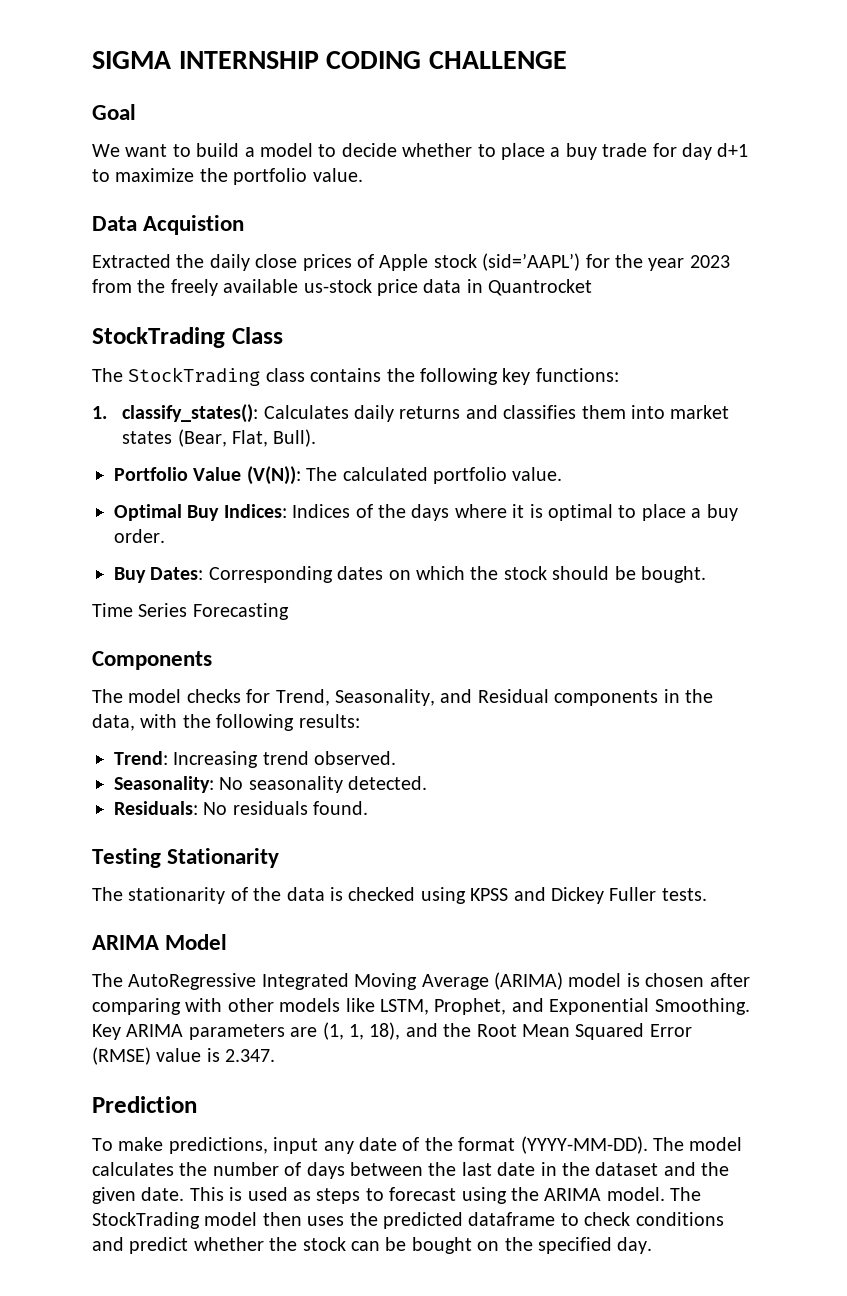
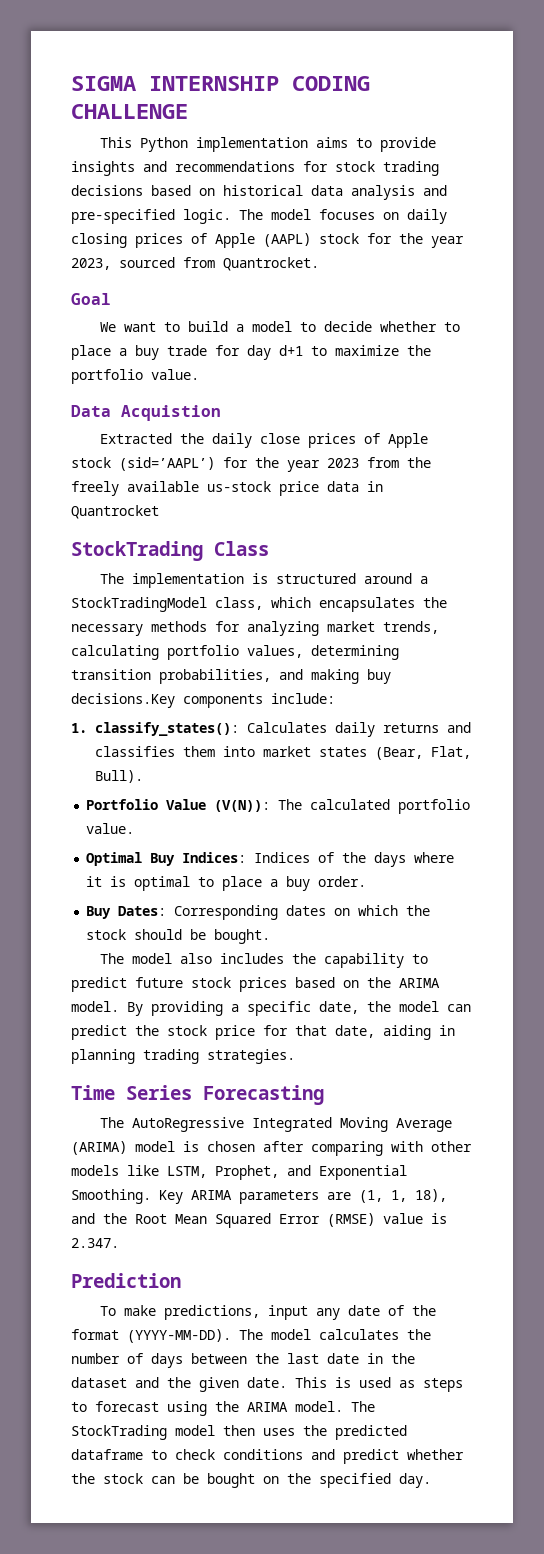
+ This Python implementation aims to provide insights and recommendations for stock trading decisions based on historical data analysis and pre-specified logic. The model focuses on daily closing prices of Apple (AAPL) stock for the year 2023, sourced from Quantrocket.
- The StockTrading class contains the following key functions:
+ The implementation is structured around a StockTradingModel class, which encapsulates the necessary methods for analyzing market trends, calculating portfolio values, determining transition probabilities, and making buy decisions.Key components include:
+ The model also includes the capability to predict future stock prices based on the ARIMA model. By providing a specific date, the model can predict the stock price for that date, aiding in planning trading strategies.
  Time Series Forecasting
- Components
- The model checks for Trend, Seasonality, and Residual components in the data, with the following results:
- Trend: Increasing trend observed.
- Seasonality: No seasonality detected.
- Residuals: No residuals found.
- Testing Stationarity
- The stationarity of the data is checked using KPSS and Dickey Fuller tests.
- ARIMA Model

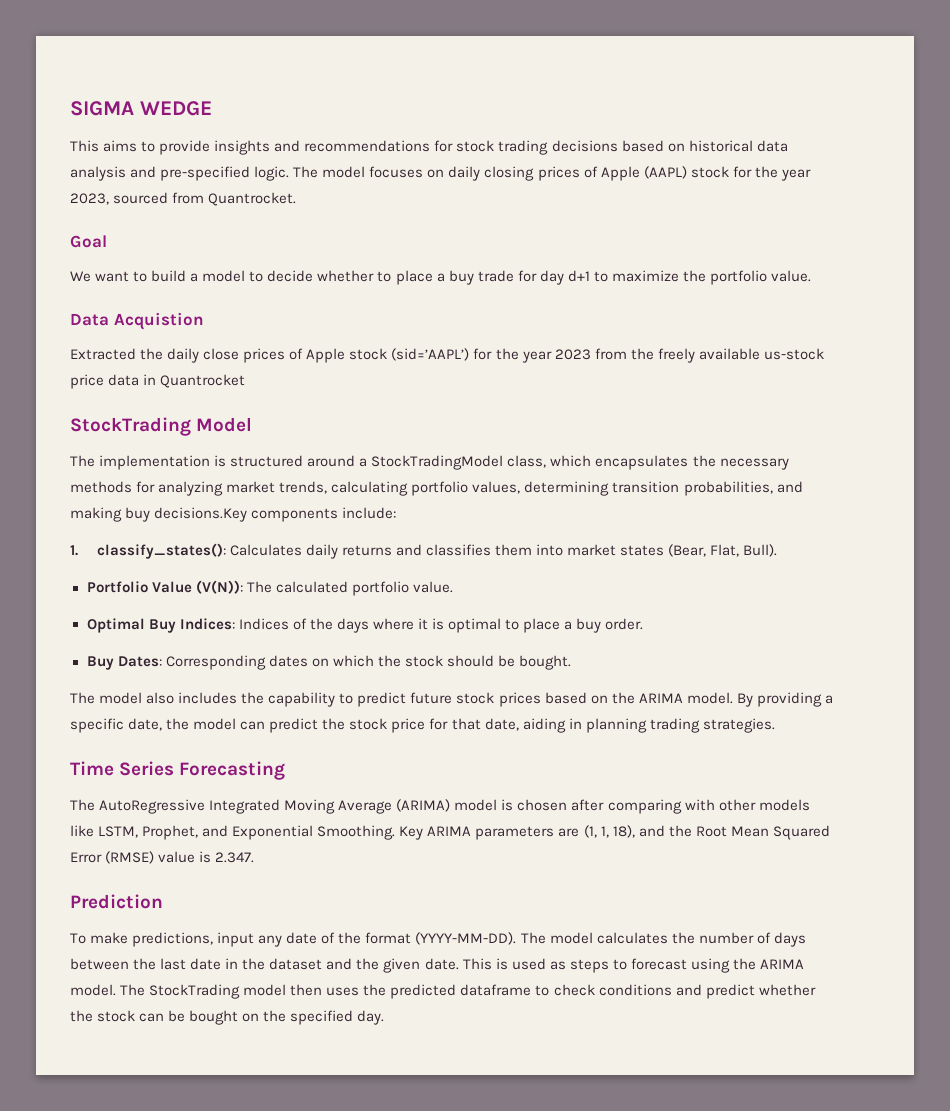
- SIGMA INTERNSHIP CODING CHALLENGE
- This Python implementation aims to provide insights and recommendations for stock trading decisions based on historical data analysis and pre-specified logic.
+ SIGMA WEDGE
+ This aims to provide insights and recommendations for stock trading decisions based on historical data analysis and pre-specified logic.
- StockTrading Class
+ StockTrading Model

